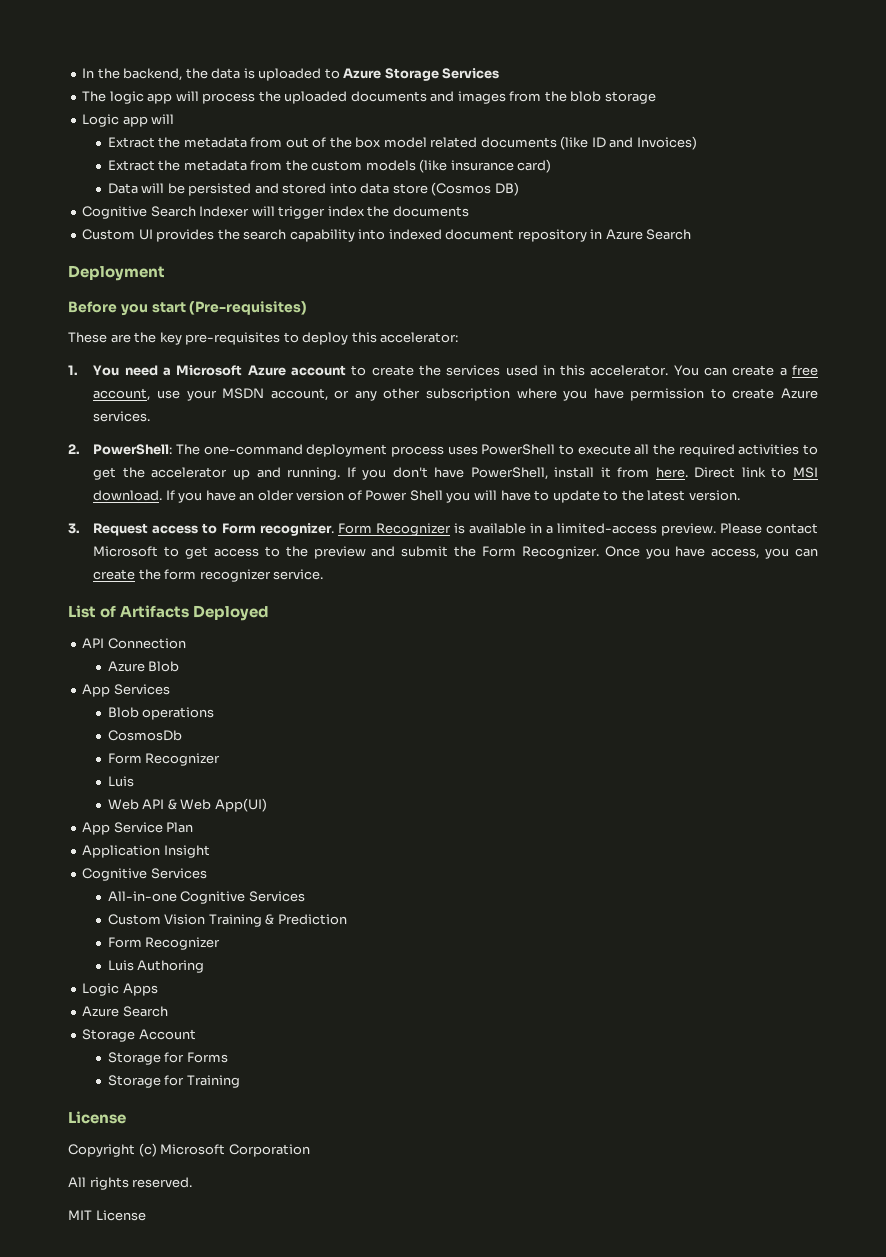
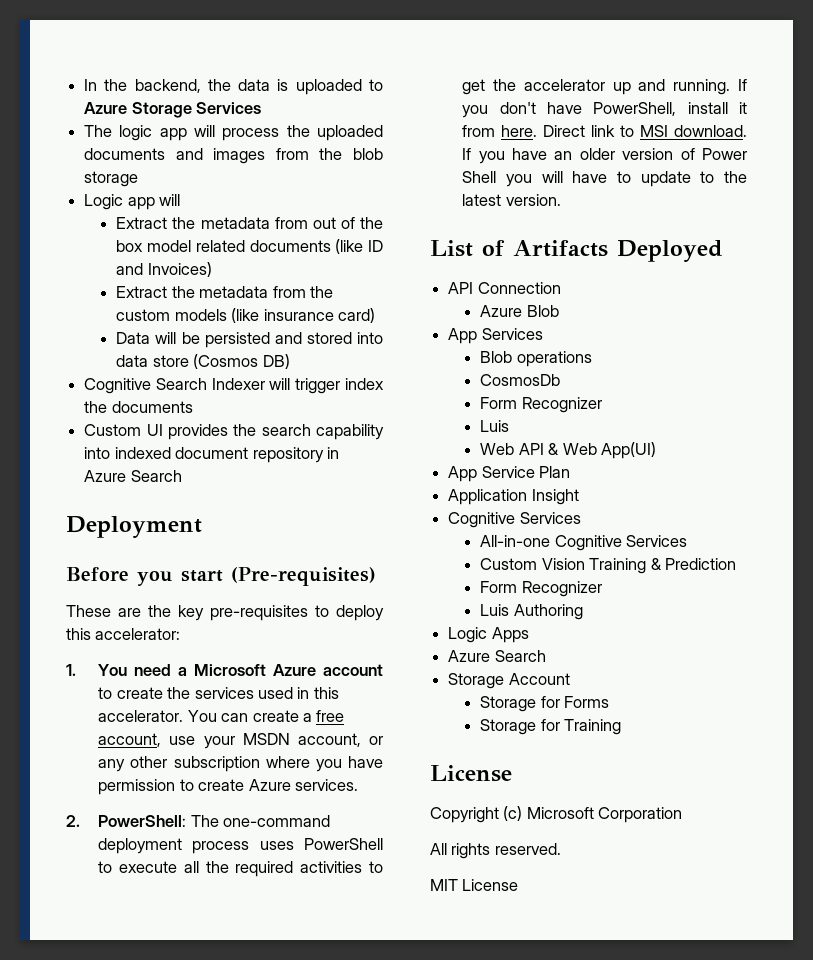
- 3. Request access to Form recognizer. Form Recognizer is available in a limited-access preview. Please contact Microsoft to get access to the preview and submit the Form Recognizer. Once you have access, you can create the form recognizer service.

